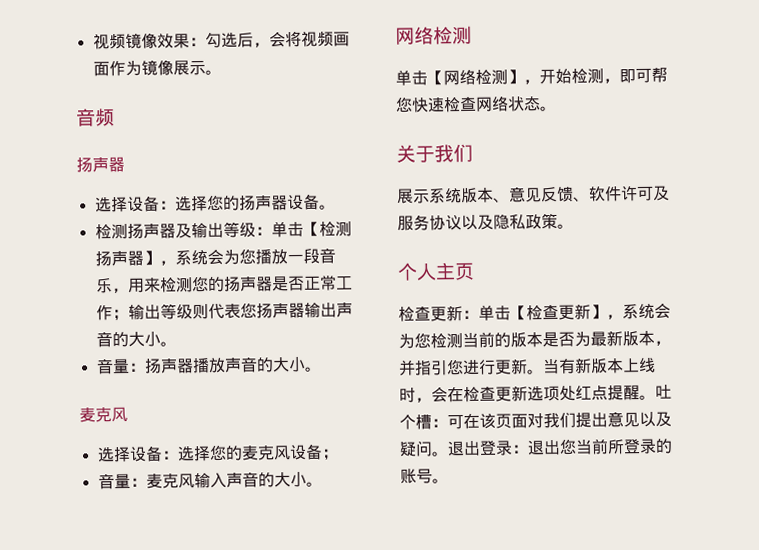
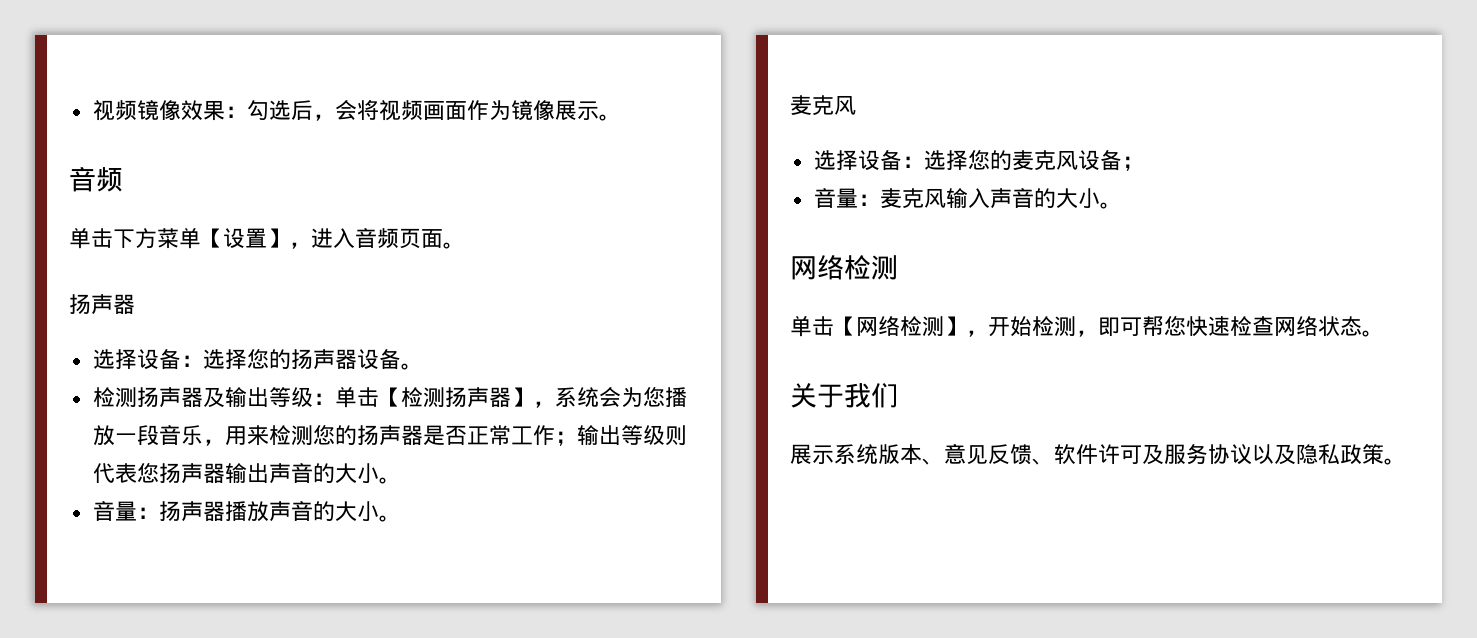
+ 单击下方菜单【设置】，进入音频页面。
- 个人主页
- 检查更新：单击【检查更新】，系统会为您检测当前的版本是否为最新版本，并指引您进行更新。当有新版本上线时，会在检查更新选项处红点提醒。吐个槽：可在该页面对我们提出意见以及疑问。退出登录：退出您当前所登录的账号。

